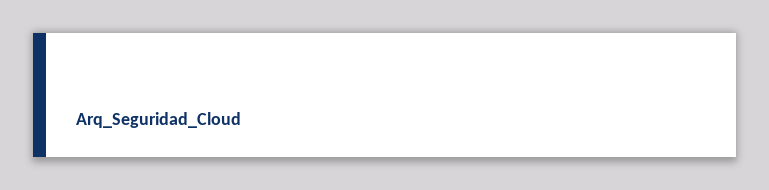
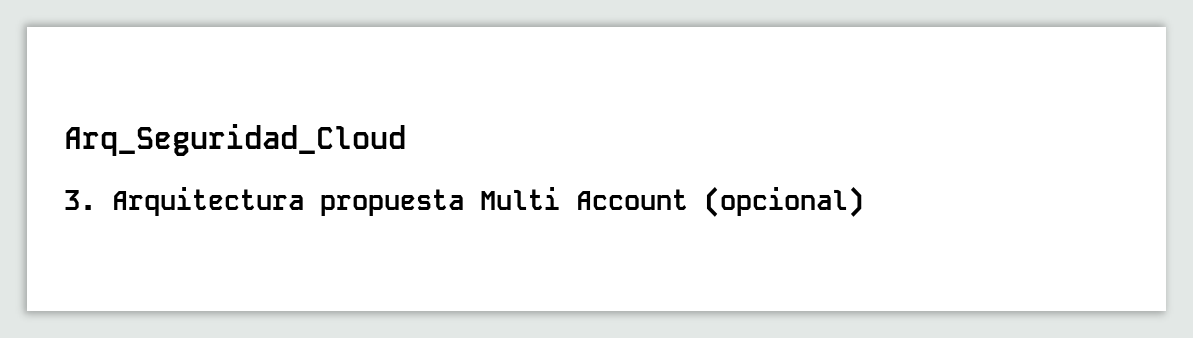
+ 3. Arquitectura propuesta Multi Account (opcional)

